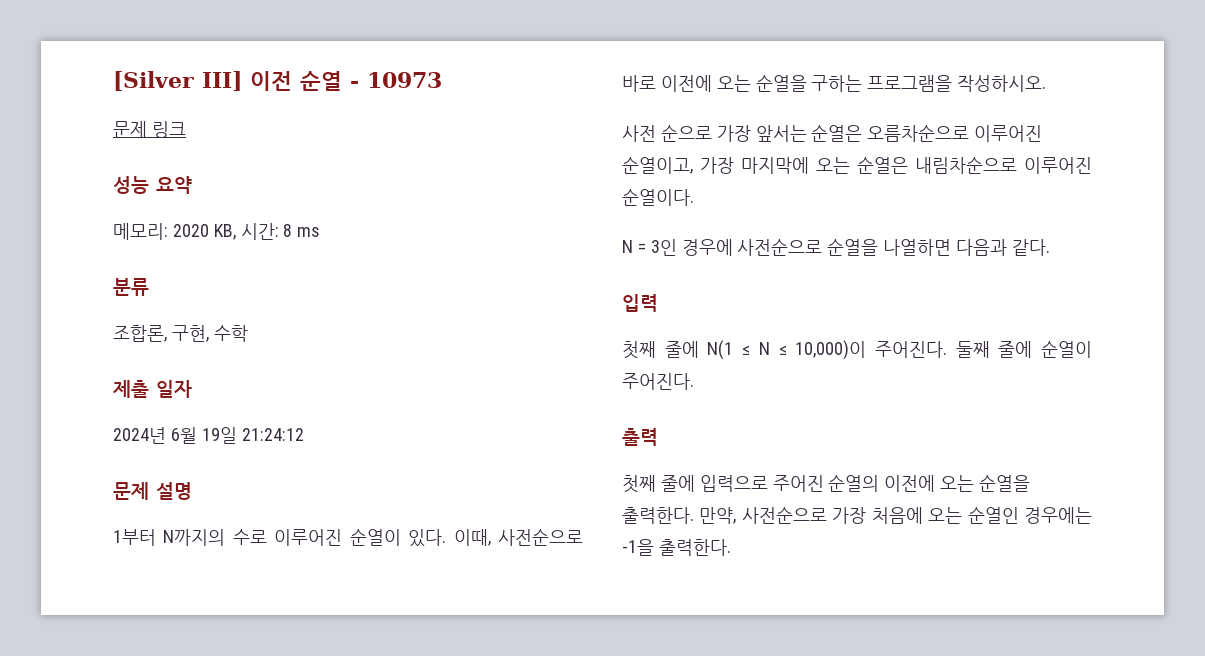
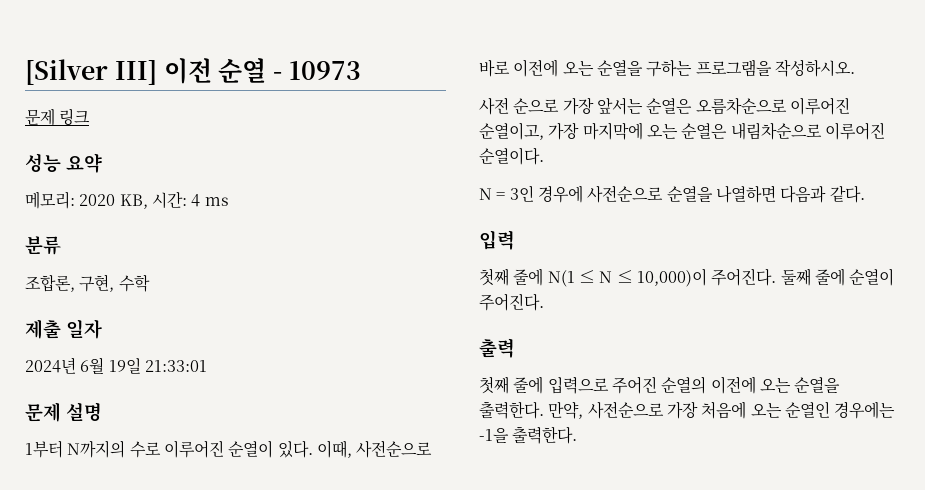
- 메모리: 2020 KB, 시간: 8 ms
+ 메모리: 2020 KB, 시간: 4 ms
- 2024년 6월 19일 21:24:12
+ 2024년 6월 19일 21:33:01

